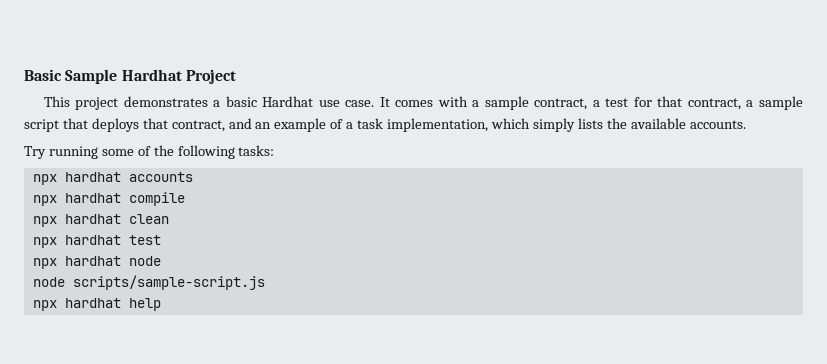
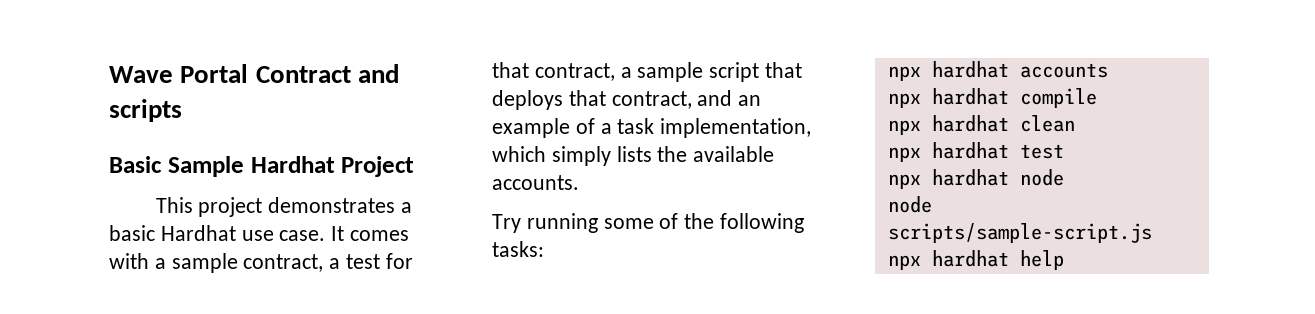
+ Wave Portal Contract and scripts

